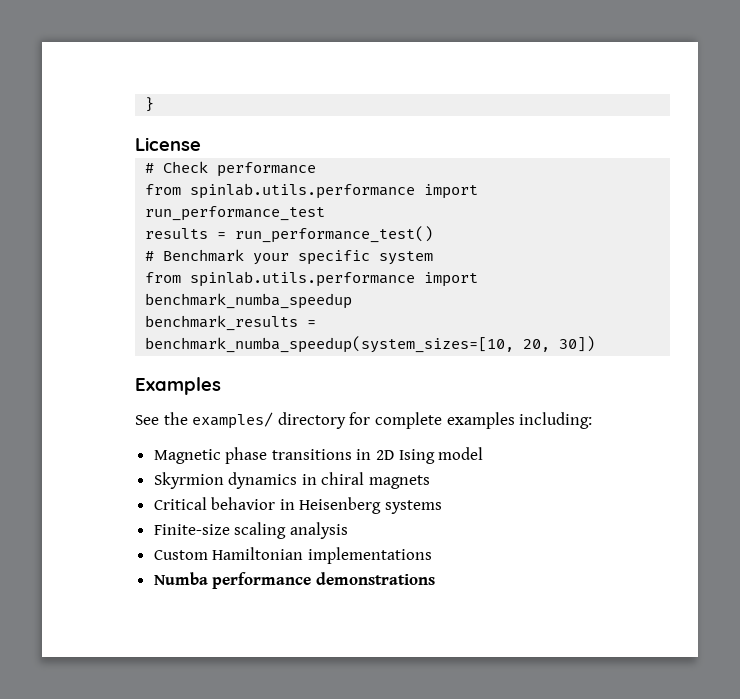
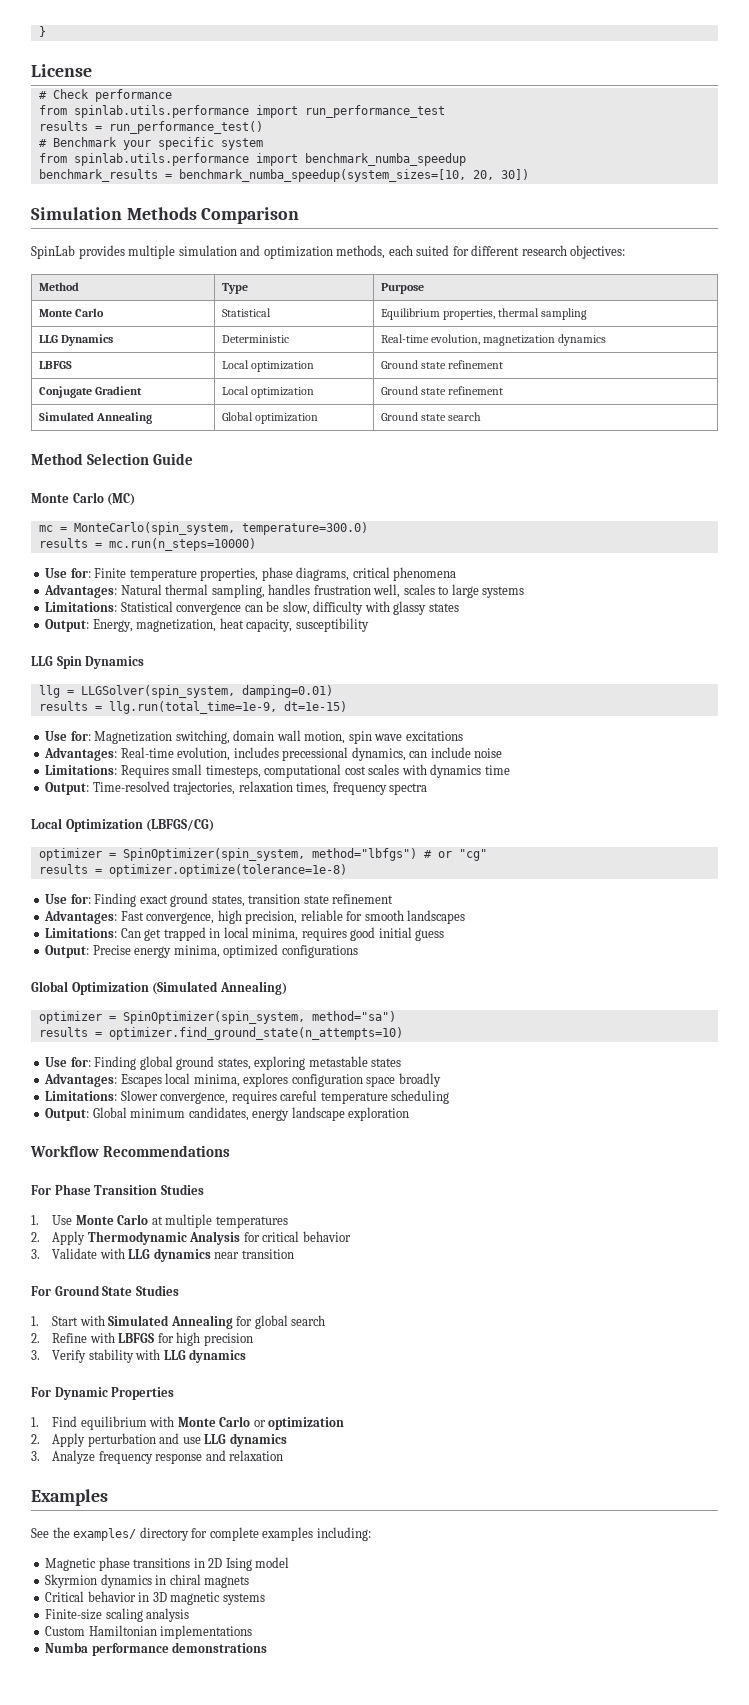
+ Simulation Methods Comparison
+ SpinLab provides multiple simulation and optimization methods, each suited for different research objectives:
+ Method | Type | Purpose
+ Monte Carlo | Statistical | Equilibrium properties, thermal sampling
+ LLG Dynamics | Deterministic | Real-time evolution, magnetization dynamics
+ LBFGS | Local optimization | Ground state refinement
+ Conjugate Gradient | Local optimization | Ground state refinement
+ Simulated Annealing | Global optimization | Ground state search
+ Method Selection Guide
+ Monte Carlo (MC)
+ mc = MonteCarlo(spin_system, temperature=300.0)
+ results = mc.run(n_steps=10000)
+ Use for: Finite temperature properties, phase diagrams, critical phenomena
+ Advantages: Natural thermal sampling, handles frustration well, scales to large systems
+ Limitations: Statistical convergence can be slow, difficulty with glassy states
+ Output: Energy, magnetization, heat capacity, susceptibility
+ LLG Spin Dynamics
+ llg = LLGSolver(spin_system, damping=0.01)
+ results = llg.run(total_time=1e-9, dt=1e-15)
+ Use for: Magnetization switching, domain wall motion, spin wave excitations
+ Advantages: Real-time evolution, includes precessional dynamics, can include noise
+ Limitations: Requires small timesteps, computational cost scales with dynamics time
+ Output: Time-resolved trajectories, relaxation times, frequency spectra
+ Local Optimization (LBFGS/CG)
+ optimizer = SpinOptimizer(spin_system, method="lbfgs") # or "cg"
+ results = optimizer.optimize(tolerance=1e-8)
+ Use for: Finding exact ground states, transition state refinement
+ Advantages: Fast convergence, high precision, reliable for smooth landscapes
+ Limitations: Can get trapped in local minima, requires good initial guess
+ Output: Precise energy minima, optimized configurations
+ Global Optimization (Simulated Annealing)
+ optimizer = SpinOptimizer(spin_system, method="sa")
+ results = optimizer.find_ground_state(n_attempts=10)
+ Use for: Finding global ground states, exploring metastable states
+ Advantages: Escapes local minima, explores configuration space broadly
+ Limitations: Slower convergence, requires careful temperature scheduling
+ Output: Global minimum candidates, energy landscape exploration
+ Workflow Recommendations
+ For Phase Transition Studies
+ 1. Use Monte Carlo at multiple temperatures
+ 2. Apply Thermodynamic Analysis for critical behavior
+ 3. Validate with LLG dynamics near transition
+ For Ground State Studies
+ 1. Start with Simulated Annealing for global search
+ 2. Refine with LBFGS for high precision
+ 3. Verify stability with LLG dynamics
+ For Dynamic Properties
+ 1. Find equilibrium with Monte Carlo or optimization
+ 2. Apply perturbation and use LLG dynamics
+ 3. Analyze frequency response and relaxation
- Critical behavior in Heisenberg systems
+ Critical behavior in 3D magnetic systems

